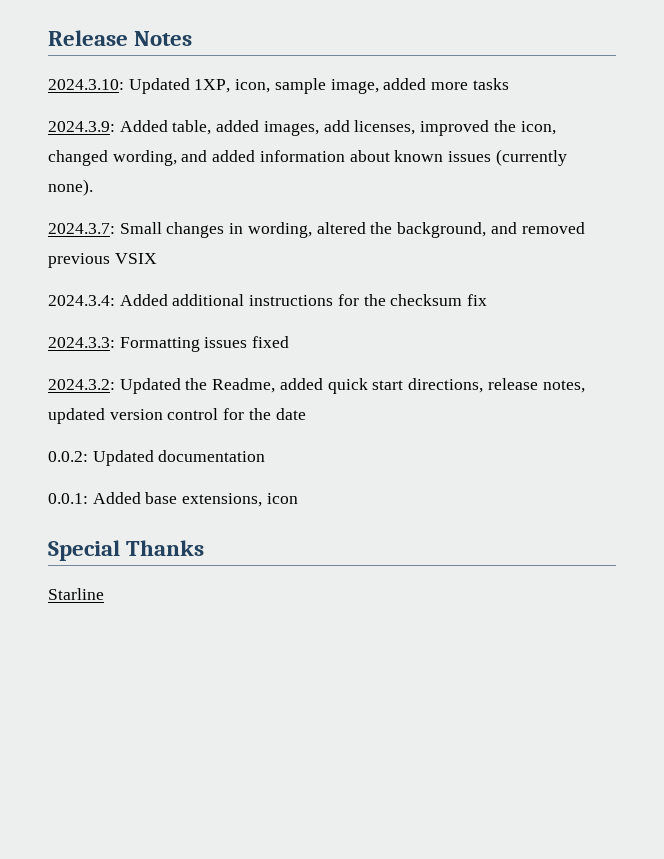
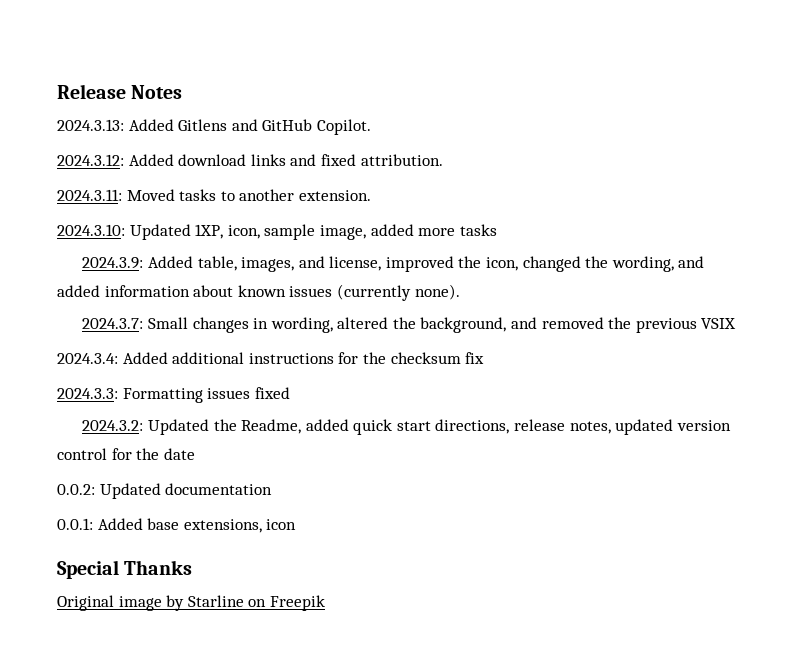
+ 2024.3.13: Added Gitlens and GitHub Copilot.
+ 2024.3.12: Added download links and fixed attribution.
+ 2024.3.11: Moved tasks to another extension.
- 2024.3.9: Added table, added images, add licenses, improved the icon, changed wording, and added information about known issues (currently none).
+ 2024.3.9: Added table, images, and license, improved the icon, changed the wording, and added information about known issues (currently none).
- 2024.3.7: Small changes in wording, altered the background, and removed previous VSIX
+ 2024.3.7: Small changes in wording, altered the background, and removed the previous VSIX
- Starline
+ Original image by Starline on Freepik

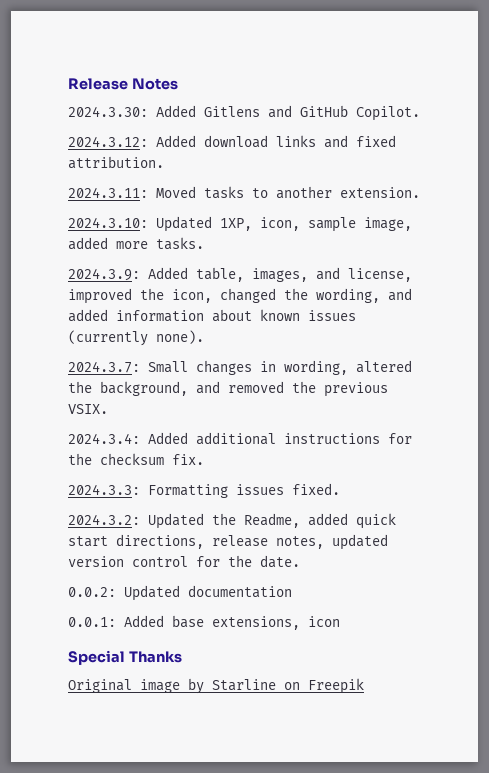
- 2024.3.13: Added Gitlens and GitHub Copilot.
+ 2024.3.30: Added Gitlens and GitHub Copilot.
- 2024.3.10: Updated 1XP, icon, sample image, added more tasks
+ 2024.3.10: Updated 1XP, icon, sample image, added more tasks.
- 2024.3.7: Small changes in wording, altered the background, and removed the previous VSIX
+ 2024.3.7: Small changes in wording, altered the background, and removed the previous VSIX.
- 2024.3.4: Added additional instructions for the checksum fix
+ 2024.3.4: Added additional instructions for the checksum fix.
- 2024.3.3: Formatting issues fixed
+ 2024.3.3: Formatting issues fixed.
- 2024.3.2: Updated the Readme, added quick start directions, release notes, updated version control for the date
+ 2024.3.2: Updated the Readme, added quick start directions, release notes, updated version control for the date.

